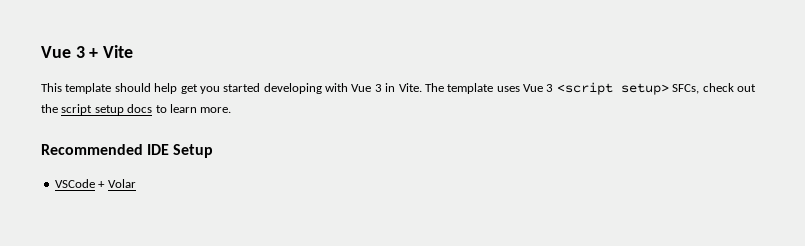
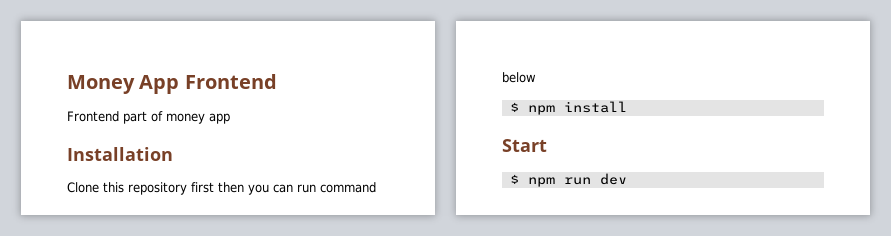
- Vue 3 + Vite
- This template should help get you started developing with Vue 3 in Vite. The template uses Vue 3 <script setup> SFCs, check out the script setup docs to learn more.
- Recommended IDE Setup
- VSCode + Volar
+ Money App Frontend
+ Frontend part of money app
+ Installation
+ Clone this repository first then you can run command below
+ $ npm install
+ Start
+ $ npm run dev

